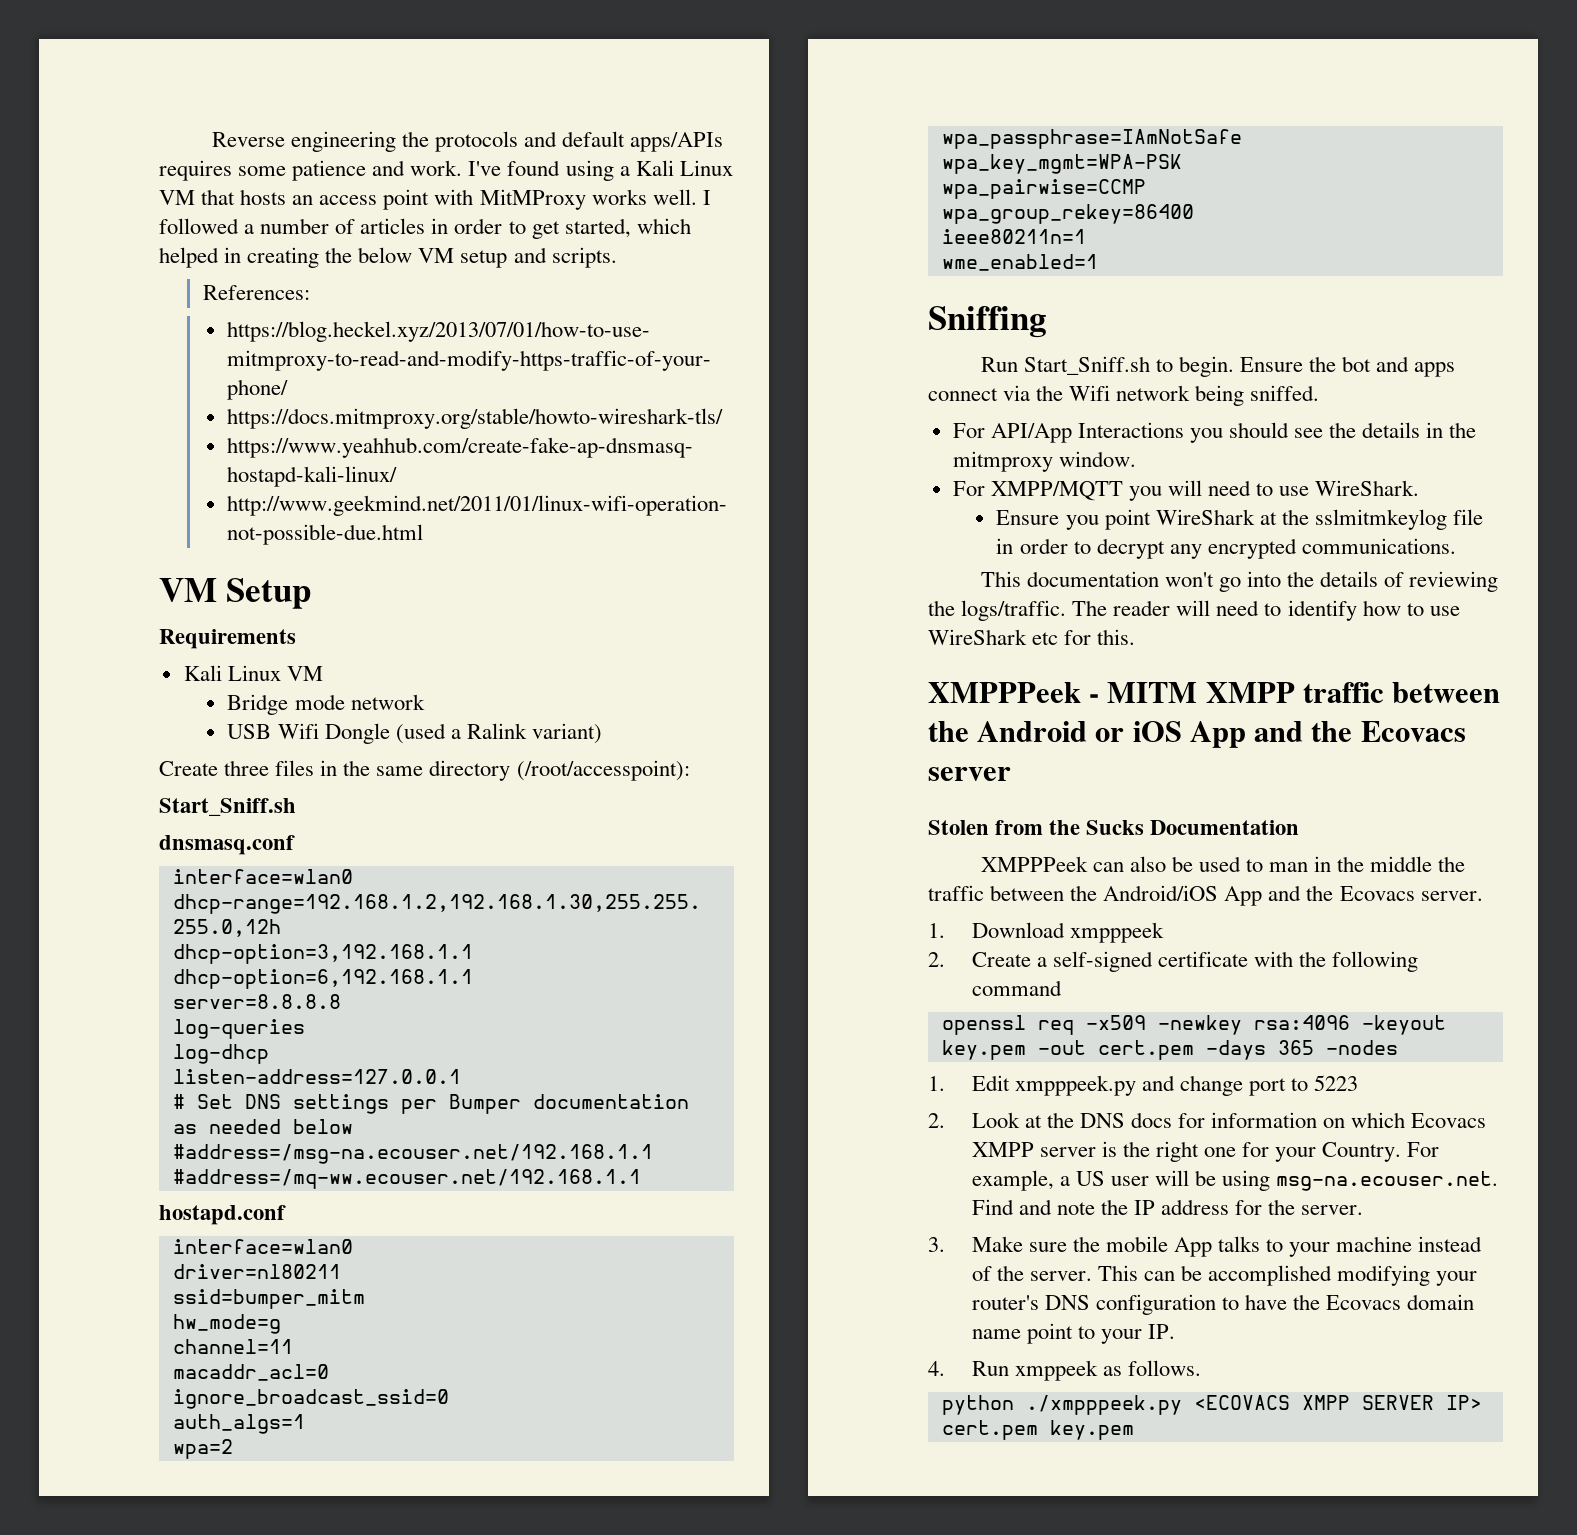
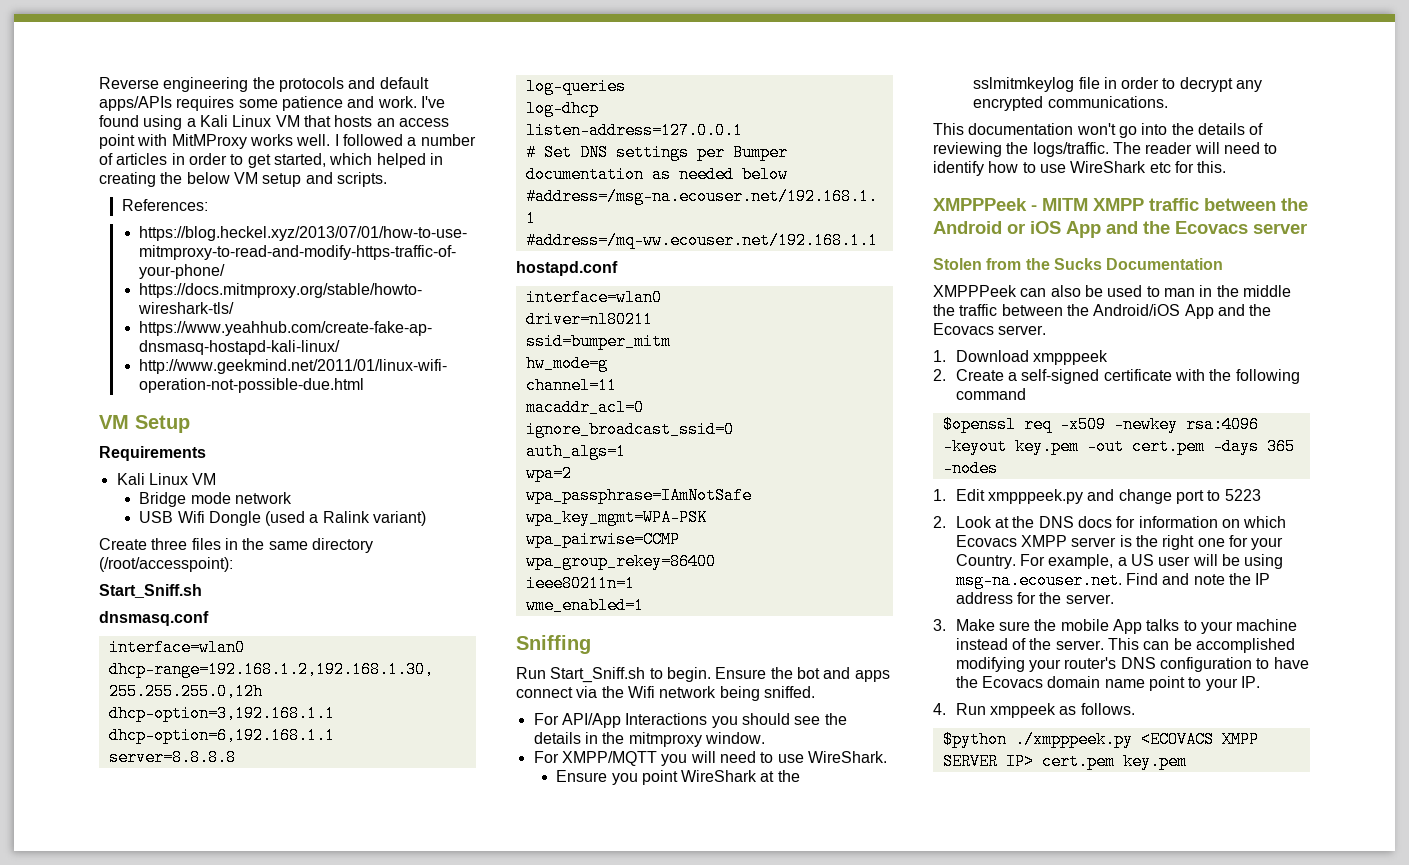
- openssl req -x509 -newkey rsa:4096 -keyout key.pem -out cert.pem -days 365 -nodes
+ $openssl req -x509 -newkey rsa:4096 -keyout key.pem -out cert.pem -days 365 -nodes
- python ./xmpppeek.py <ECOVACS XMPP SERVER IP> cert.pem key.pem
+ $python ./xmpppeek.py <ECOVACS XMPP SERVER IP> cert.pem key.pem

